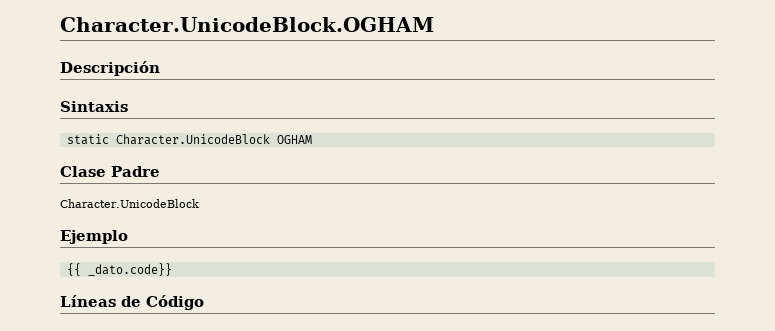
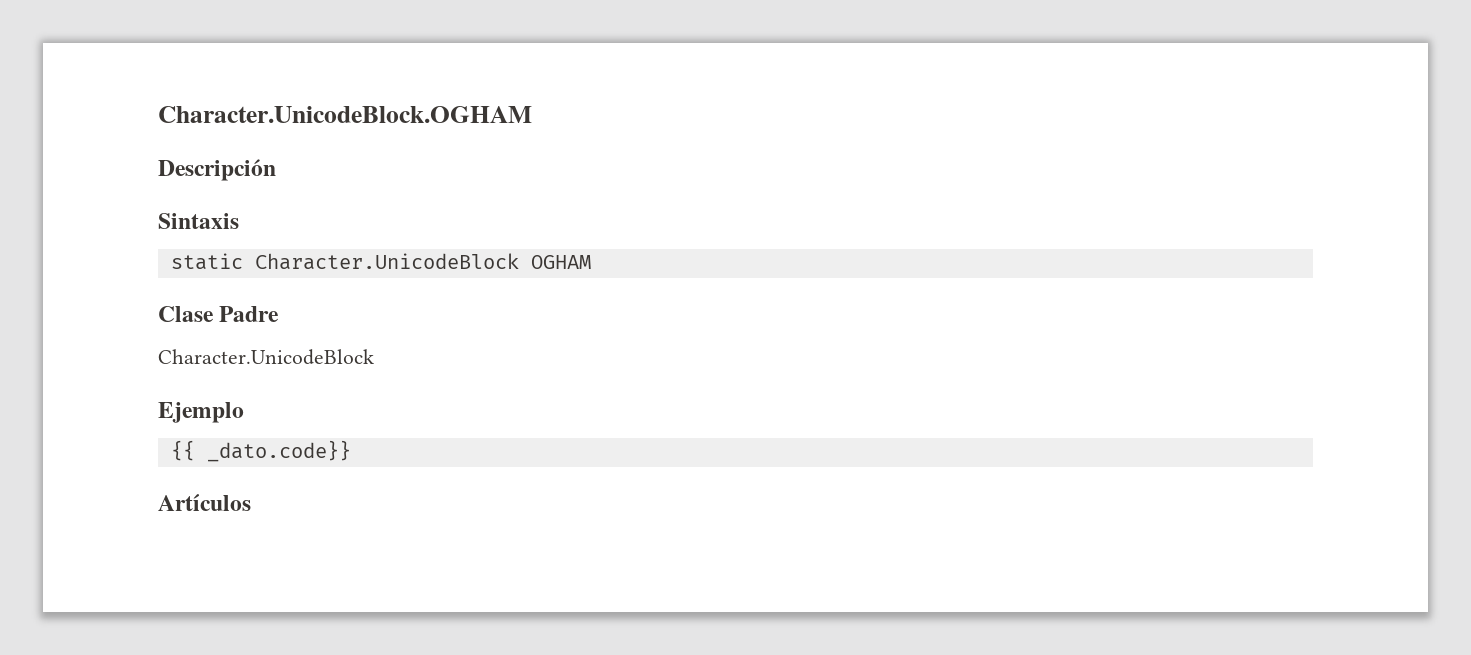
- Líneas de Código
+ Artículos

